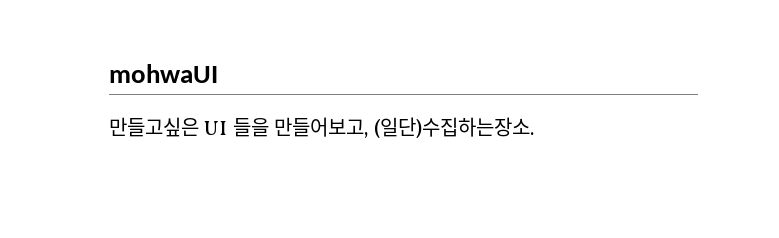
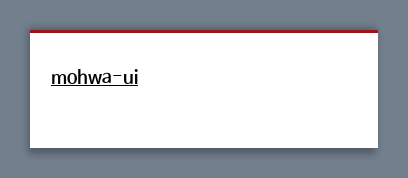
- mohwaUI
- 만들고싶은 UI 들을 만들어보고, (일단)수집하는장소.
+ mohwa-ui

